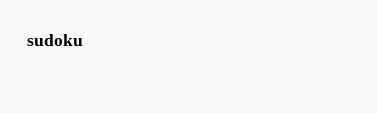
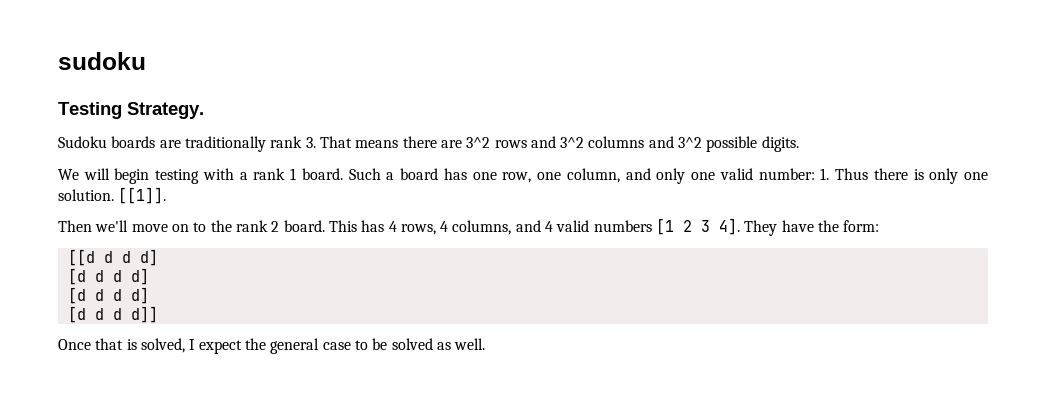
+ Testing Strategy.
+ Sudoku boards are traditionally rank 3. That means there are 3^2 rows and 3^2 columns and 3^2 possible digits.
+ We will begin testing with a rank 1 board. Such a board has one row, one column, and only one valid number: 1. Thus there is only one solution. [[1]].
+ Then we'll move on to the rank 2 board. This has 4 rows, 4 columns, and 4 valid numbers [1 2 3 4]. They have the form:
+ [[d d d d]
+ [d d d d]
+ [d d d d]
+ [d d d d]]
+ Once that is solved, I expect the general case to be solved as well.

